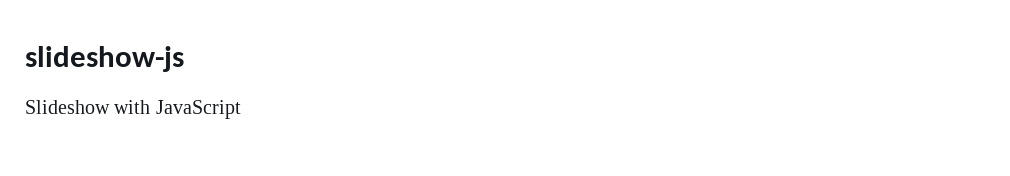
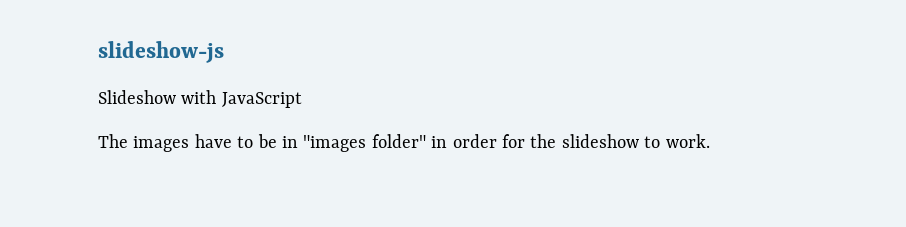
+ The images have to be in "images folder" in order for the slideshow to work.

